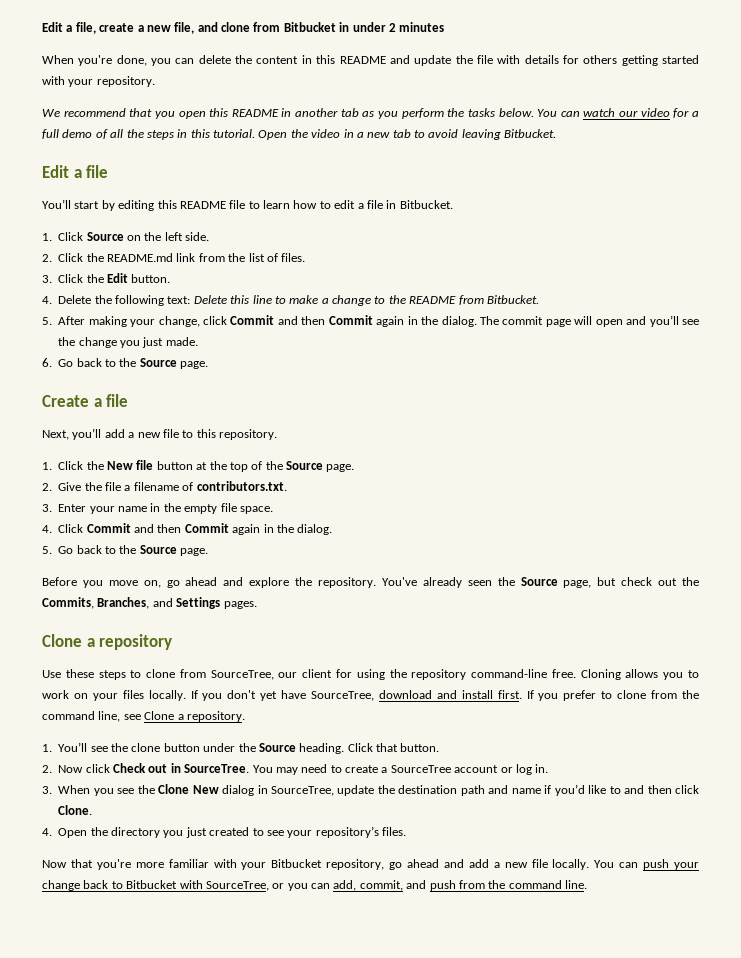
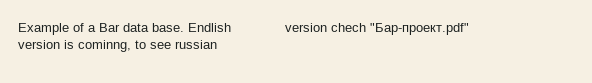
- Edit a file, create a new file, and clone from Bitbucket in under 2 minutes
- When you're done, you can delete the content in this README and update the file with details for others getting started with your repository.
- We recommend that you open this README in another tab as you perform the tasks below. You can watch our video for a full demo of all the steps in this tutorial. Open the video in a new tab to avoid leaving Bitbucket.
- Edit a file
- You’ll start by editing this README file to learn how to edit a file in Bitbucket.
- 1. Click Source on the left side.
- 2. Click the README.md link from the list of files.
- 3. Click the Edit button.
- 4. Delete the following text: Delete this line to make a change to the README from Bitbucket.
- 5. After making your change, click Commit and then Commit again in the dialog. The commit page will open and you’ll see the change you just made.
- 6. Go back to the Source page.
- Create a file
- Next, you’ll add a new file to this repository.
- 1. Click the New file button at the top of the Source page.
- 2. Give the file a filename of contributors.txt.
- 3. Enter your name in the empty file space.
- 4. Click Commit and then Commit again in the dialog.
- 5. Go back to the Source page.
- Before you move on, go ahead and explore the repository. You've already seen the Source page, but check out the Commits, Branches, and Settings pages.
- Clone a repository
- Use these steps to clone from SourceTree, our client for using the repository command-line free. Cloning allows you to work on your files locally. If you don't yet have SourceTree, download and install first. If you prefer to clone from the command line, see Clone a repository.
- 1. You’ll see the clone button under the Source heading. Click that button.
- 2. Now click Check out in SourceTree. You may need to create a SourceTree account or log in.
- 3. When you see the Clone New dialog in SourceTree, update the destination path and name if you’d like to and then click Clone.
- 4. Open the directory you just created to see your repository’s files.
- Now that you're more familiar with your Bitbucket repository, go ahead and add a new file locally. You can push your change back to Bitbucket with SourceTree, or you can add, commit, and push from the command line.
+ Example of a Bar data base. Endlish version is cominng, to see russian version chech "Бар-проект.pdf"

